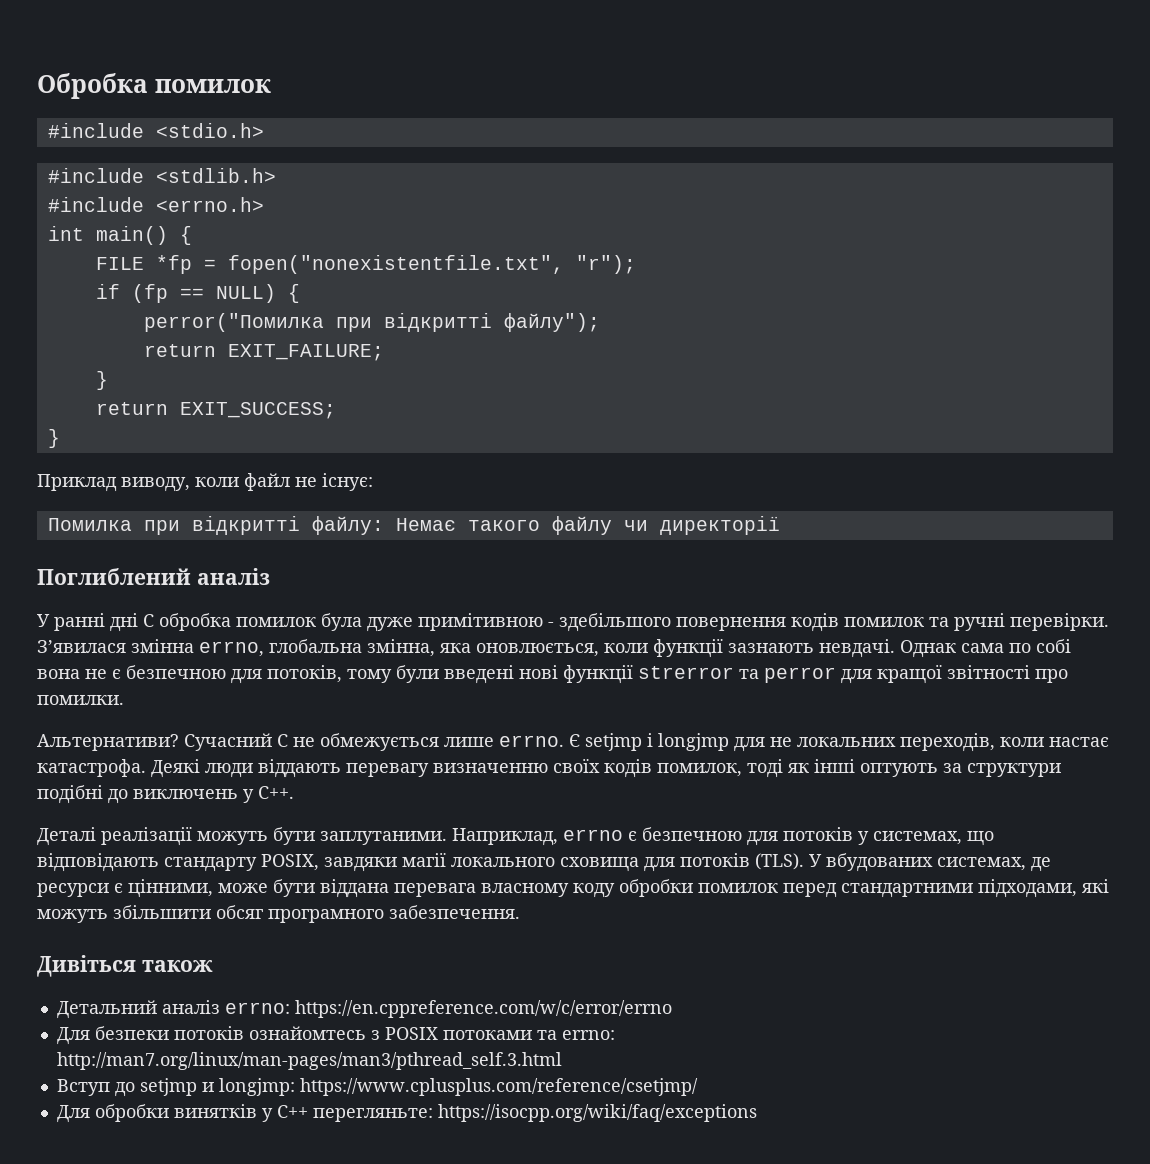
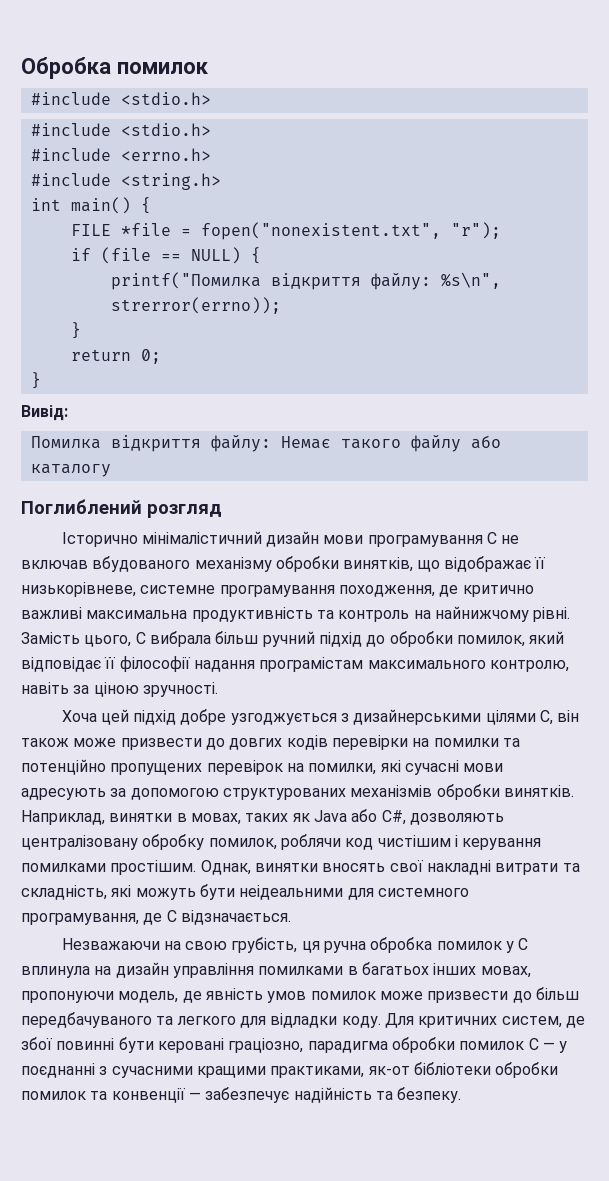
  Обробка помилок
  #include <stdio.h>
- #include <stdlib.h>
+ #include <stdio.h>
+ #include <string.h>
- FILE *fp = fopen("nonexistentfile.txt", "r");
+ FILE *file = fopen("nonexistent.txt", "r");
- if (fp == NULL) {
+ if (file == NULL) {
- perror("Помилка при відкритті файлу");
- return EXIT_FAILURE;
+ printf("Помилка відкриття файлу: %s\n", strerror(errno));
- return EXIT_SUCCESS;
+ return 0;
  }
- Приклад виводу, коли файл не існує:
+ Вивід:
- Помилка при відкритті файлу: Немає такого файлу чи директорії
+ Помилка відкриття файлу: Немає такого файлу або каталогу
- Поглиблений аналіз
- У ранні дні C обробка помилок була дуже примітивною - здебільшого повернення кодів помилок та ручні перевірки. З’явилася змінна errno, глобальна змінна, яка оновлюється, коли функції зазнають невдачі. Однак сама по собі вона не є безпечною для потоків, тому були введені нові функції strerror та perror для кращої звітності про помилки.
- Альтернативи? Сучасний C не обмежується лише errno. Є setjmp і longjmp для не локальних переходів, коли настає катастрофа. Деякі люди віддають перевагу визначенню своїх кодів помилок, тоді як інші оптують за структури подібні до виключень у C++.
- Деталі реалізації можуть бути заплутаними. Наприклад, errno є безпечною для потоків у системах, що відповідають стандарту POSIX, завдяки магії локального сховища для потоків (TLS). У вбудованих системах, де ресурси є цінними, може бути віддана перевага власному коду обробки помилок перед стандартними підходами, які можуть збільшити обсяг програмного забезпечення.
- Дивіться також
- Детальний аналіз errno: https://en.cppreference.com/w/c/error/errno
- Для безпеки потоків ознайомтесь з POSIX потоками та errno: http://man7.org/linux/man-pages/man3/pthread_self.3.html
- Вступ до setjmp и longjmp: https://www.cplusplus.com/reference/csetjmp/
- Для обробки винятків у C++ перегляньте: https://isocpp.org/wiki/faq/exceptions
+ Поглиблений розгляд
+ Історично мінімалістичний дизайн мови програмування C не включав вбудованого механізму обробки винятків, що відображає її низькорівневе, системне програмування походження, де критично важливі максимальна продуктивність та контроль на найнижчому рівні. Замість цього, C вибрала більш ручний підхід до обробки помилок, який відповідає її філософії надання програмістам максимального контролю, навіть за ціною зручності.
+ Хоча цей підхід добре узгоджується з дизайнерськими цілями C, він також може призвести до довгих кодів перевірки на помилки та потенційно пропущених перевірок на помилки, які сучасні мови адресують за допомогою структурованих механізмів обробки винятків. Наприклад, винятки в мовах, таких як Java або C#, дозволяють централізовану обробку помилок, роблячи код чистішим і керування помилками простішим. Однак, винятки вносять свої накладні витрати та складність, які можуть бути неідеальними для системного програмування, де C відзначається.
+ Незважаючи на свою грубість, ця ручна обробка помилок у C вплинула на дизайн управління помилками в багатьох інших мовах, пропонуючи модель, де явність умов помилок може призвести до більш передбачуваного та легкого для відладки коду. Для критичних систем, де збої повинні бути керовані граціозно, парадигма обробки помилок C — у поєднанні з сучасними кращими практиками, як-от бібліотеки обробки помилок та конвенції — забезпечує надійність та безпеку.

